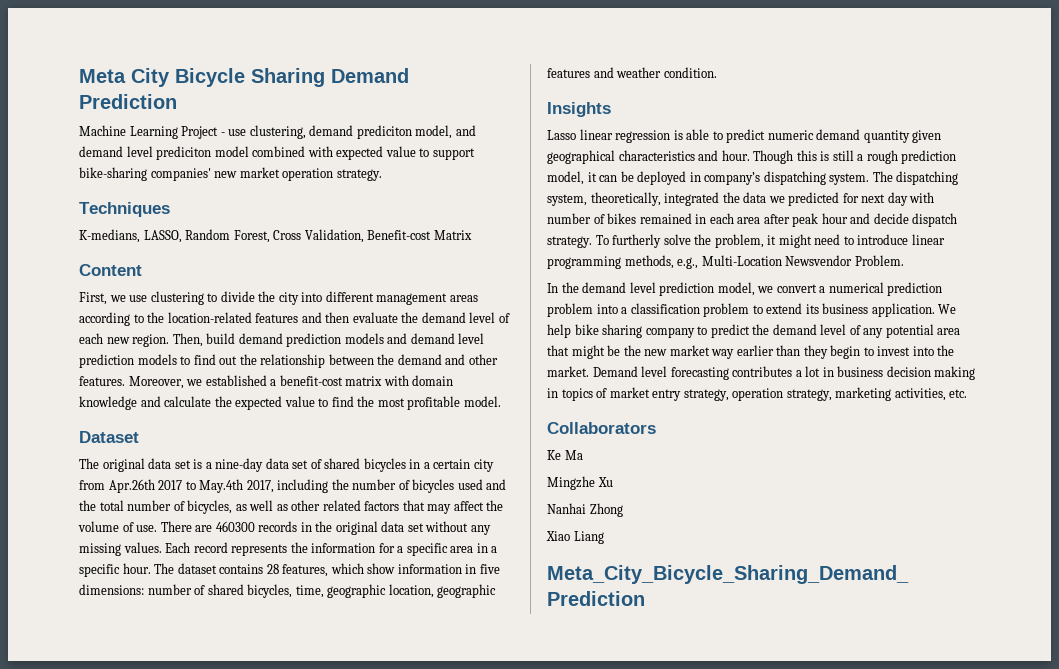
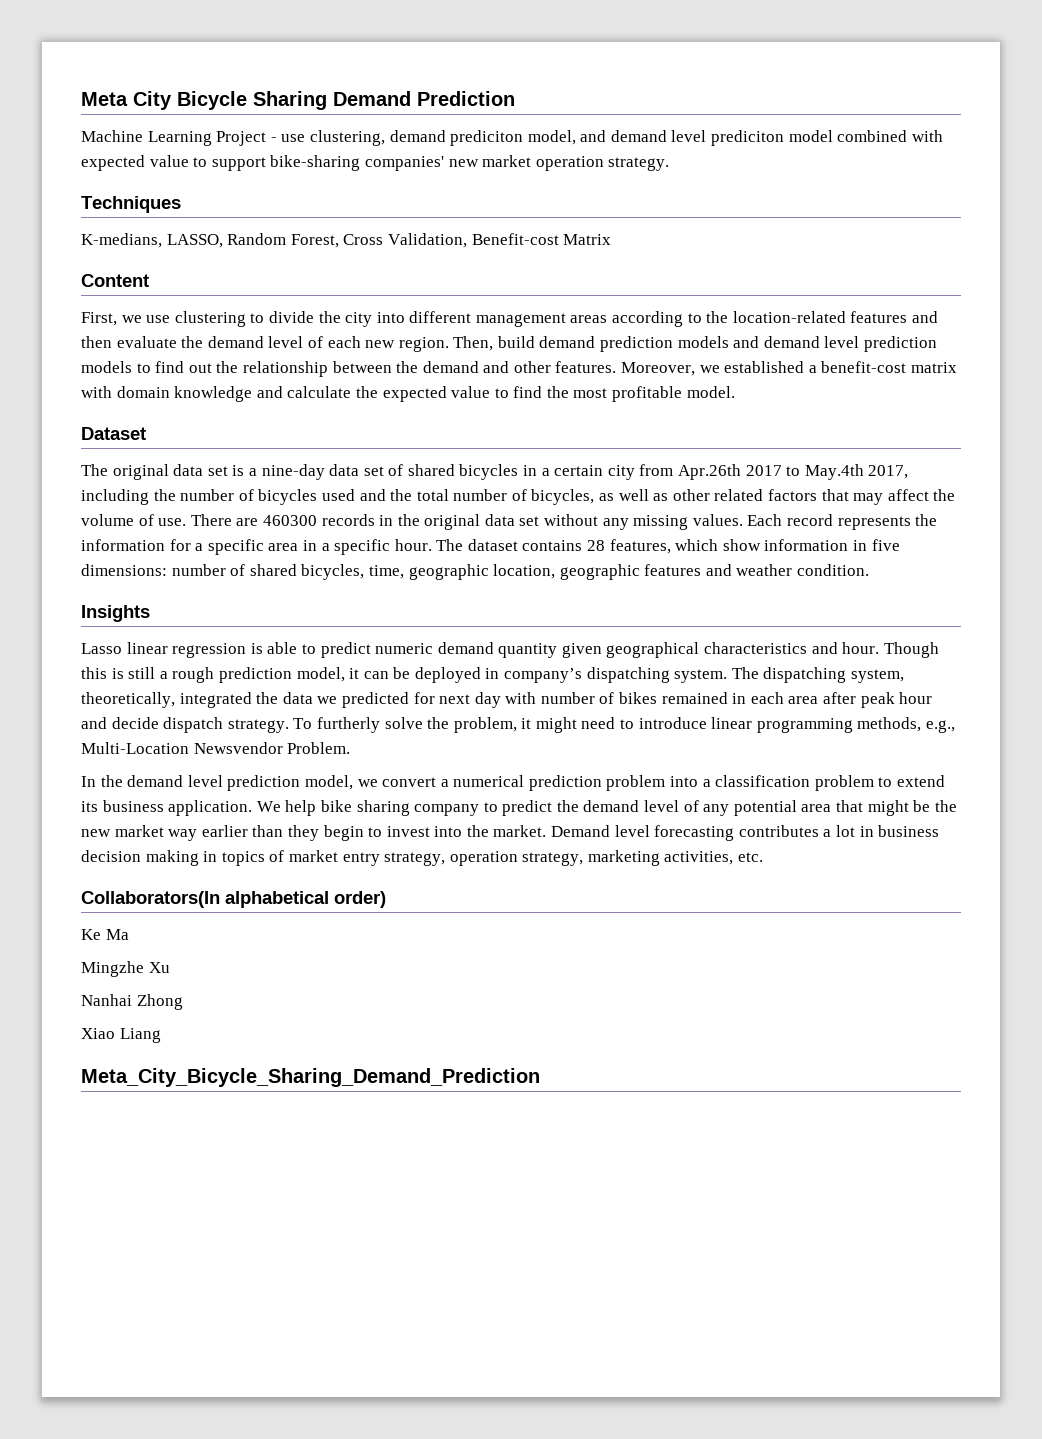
- Collaborators
+ Collaborators(In alphabetical order)

